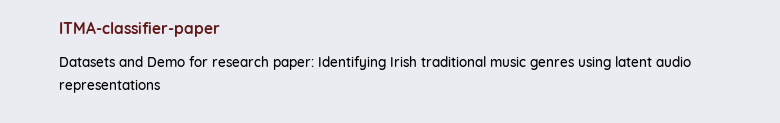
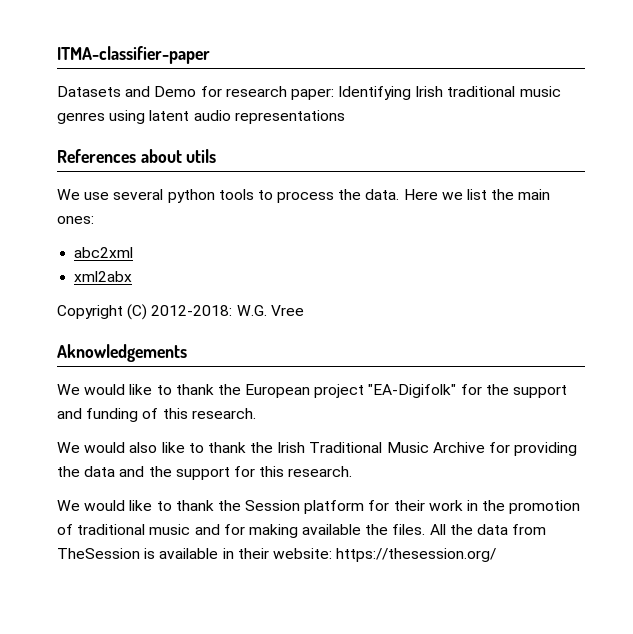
+ References about utils
+ We use several python tools to process the data. Here we list the main ones:
+ abc2xml
+ xml2abx
+ Copyright (C) 2012-2018: W.G. Vree
+ Aknowledgements
+ We would like to thank the European project "EA-Digifolk" for the support and funding of this research.
+ We would also like to thank the Irish Traditional Music Archive for providing the data and the support for this research.
+ We would like to thank the Session platform for their work in the promotion of traditional music and for making available the files. All the data from TheSession is available in their website: https://thesession.org/

